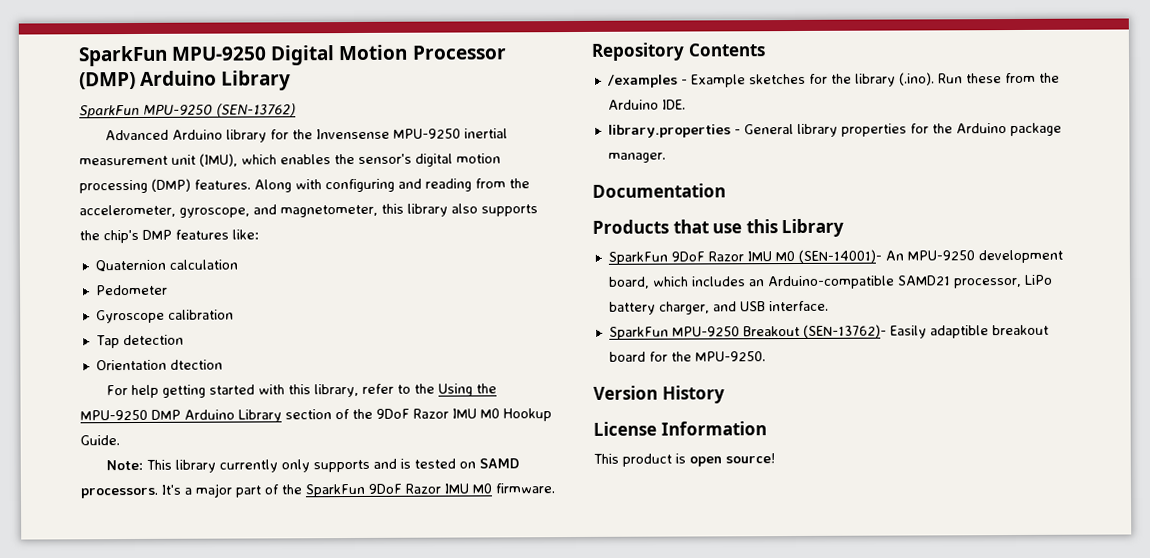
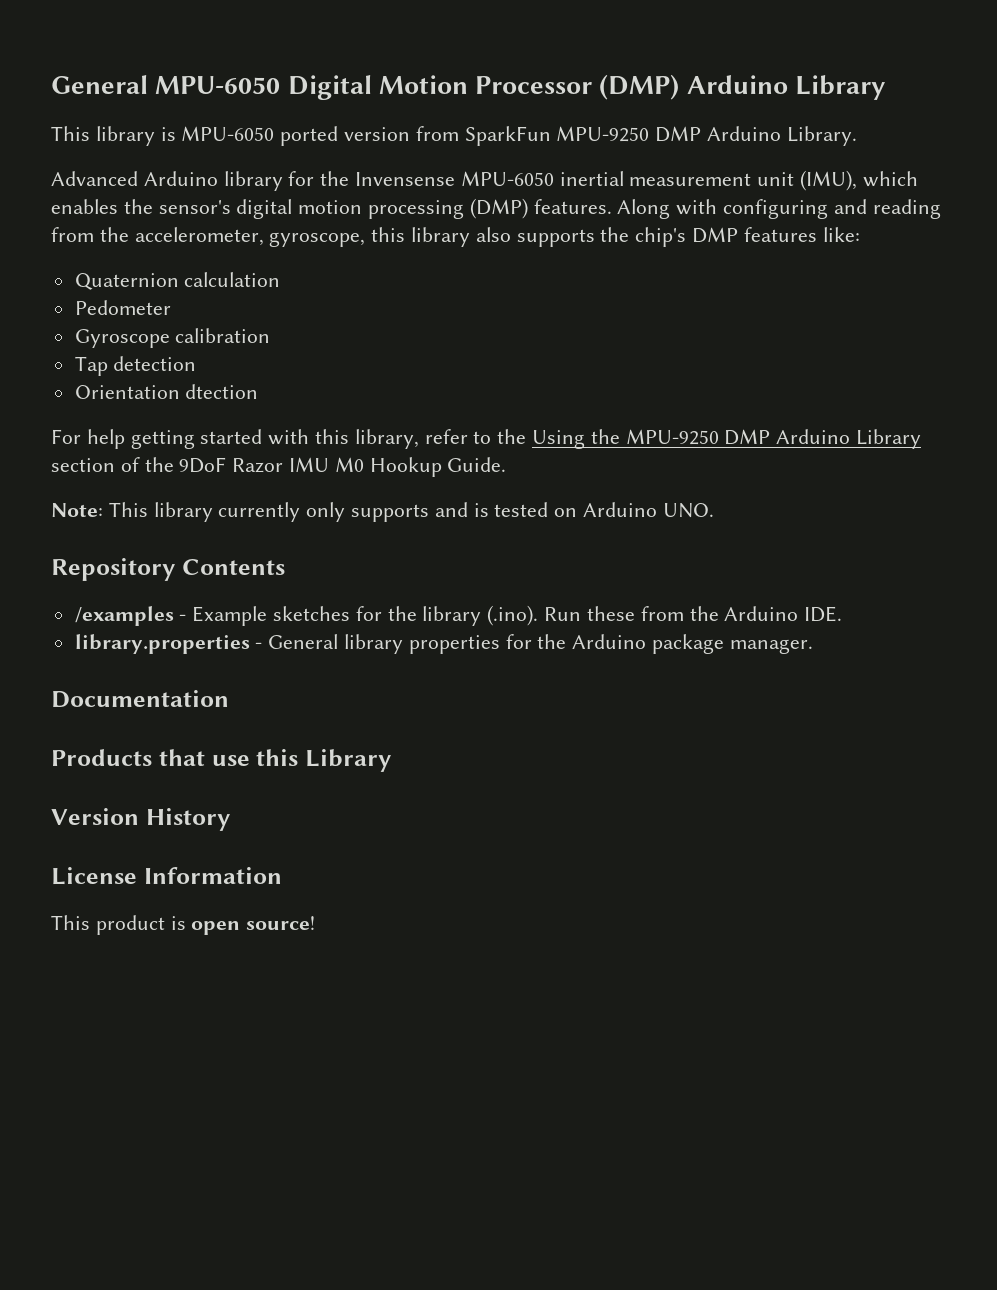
- SparkFun MPU-9250 Digital Motion Processor (DMP) Arduino Library
+ General MPU-6050 Digital Motion Processor (DMP) Arduino Library
- SparkFun MPU-9250 (SEN-13762)
+ This library is MPU-6050 ported version from SparkFun MPU-9250 DMP Arduino Library.
- Advanced Arduino library for the Invensense MPU-9250 inertial measurement unit (IMU), which enables the sensor's digital motion processing (DMP) features.
+ Advanced Arduino library for the Invensense MPU-6050 inertial measurement unit (IMU), which enables the sensor's digital motion processing (DMP) features.
- Along with configuring and reading from the accelerometer, gyroscope, and magnetometer, this library also supports the chip's DMP features like:
+ Along with configuring and reading from the accelerometer, gyroscope, this library also supports the chip's DMP features like:
- Note: This library currently only supports and is tested on SAMD processors. It's a major part of the SparkFun 9DoF Razor IMU M0 firmware.
+ Note: This library currently only supports and is tested on Arduino UNO.
- SparkFun 9DoF Razor IMU M0 (SEN-14001)- An MPU-9250 development board, which includes an Arduino-compatible SAMD21 processor, LiPo battery charger, and USB interface.
- SparkFun MPU-9250 Breakout (SEN-13762)- Easily adaptible breakout board for the MPU-9250.

